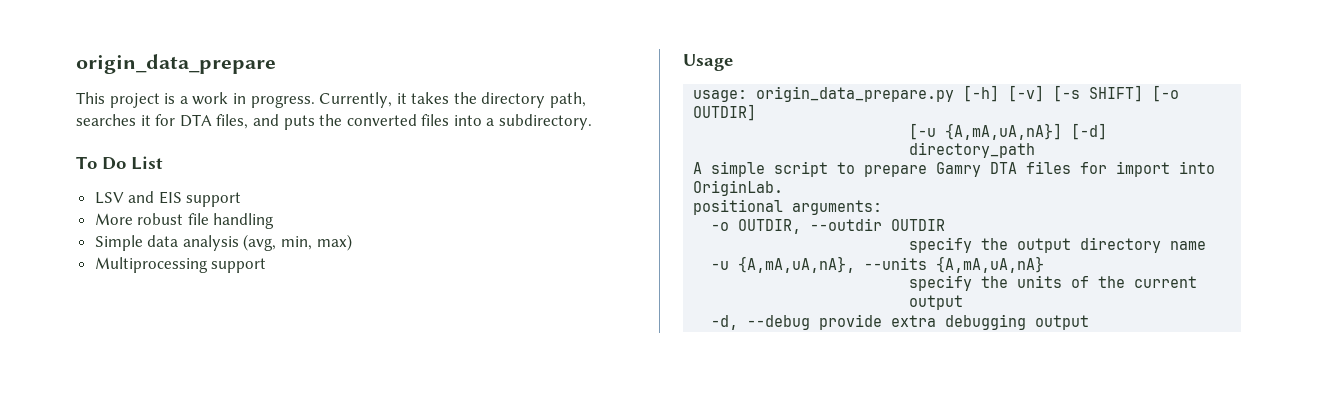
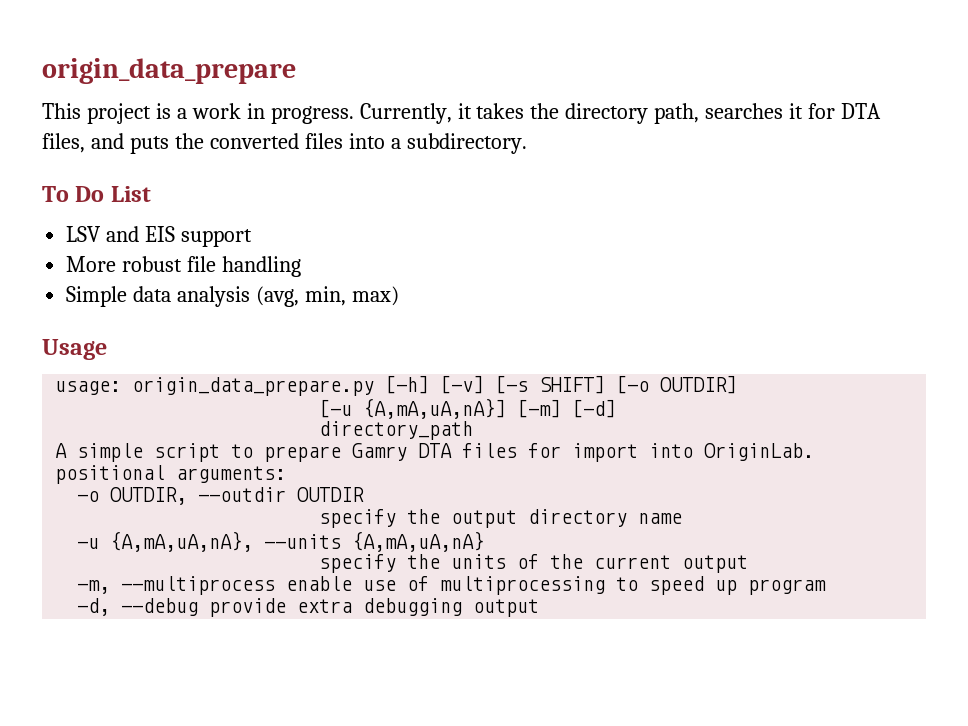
- Multiprocessing support
- [-u {A,mA,uA,nA}] [-d]
+ [-u {A,mA,uA,nA}] [-m] [-d]
+ -m, --multiprocess enable use of multiprocessing to speed up program

